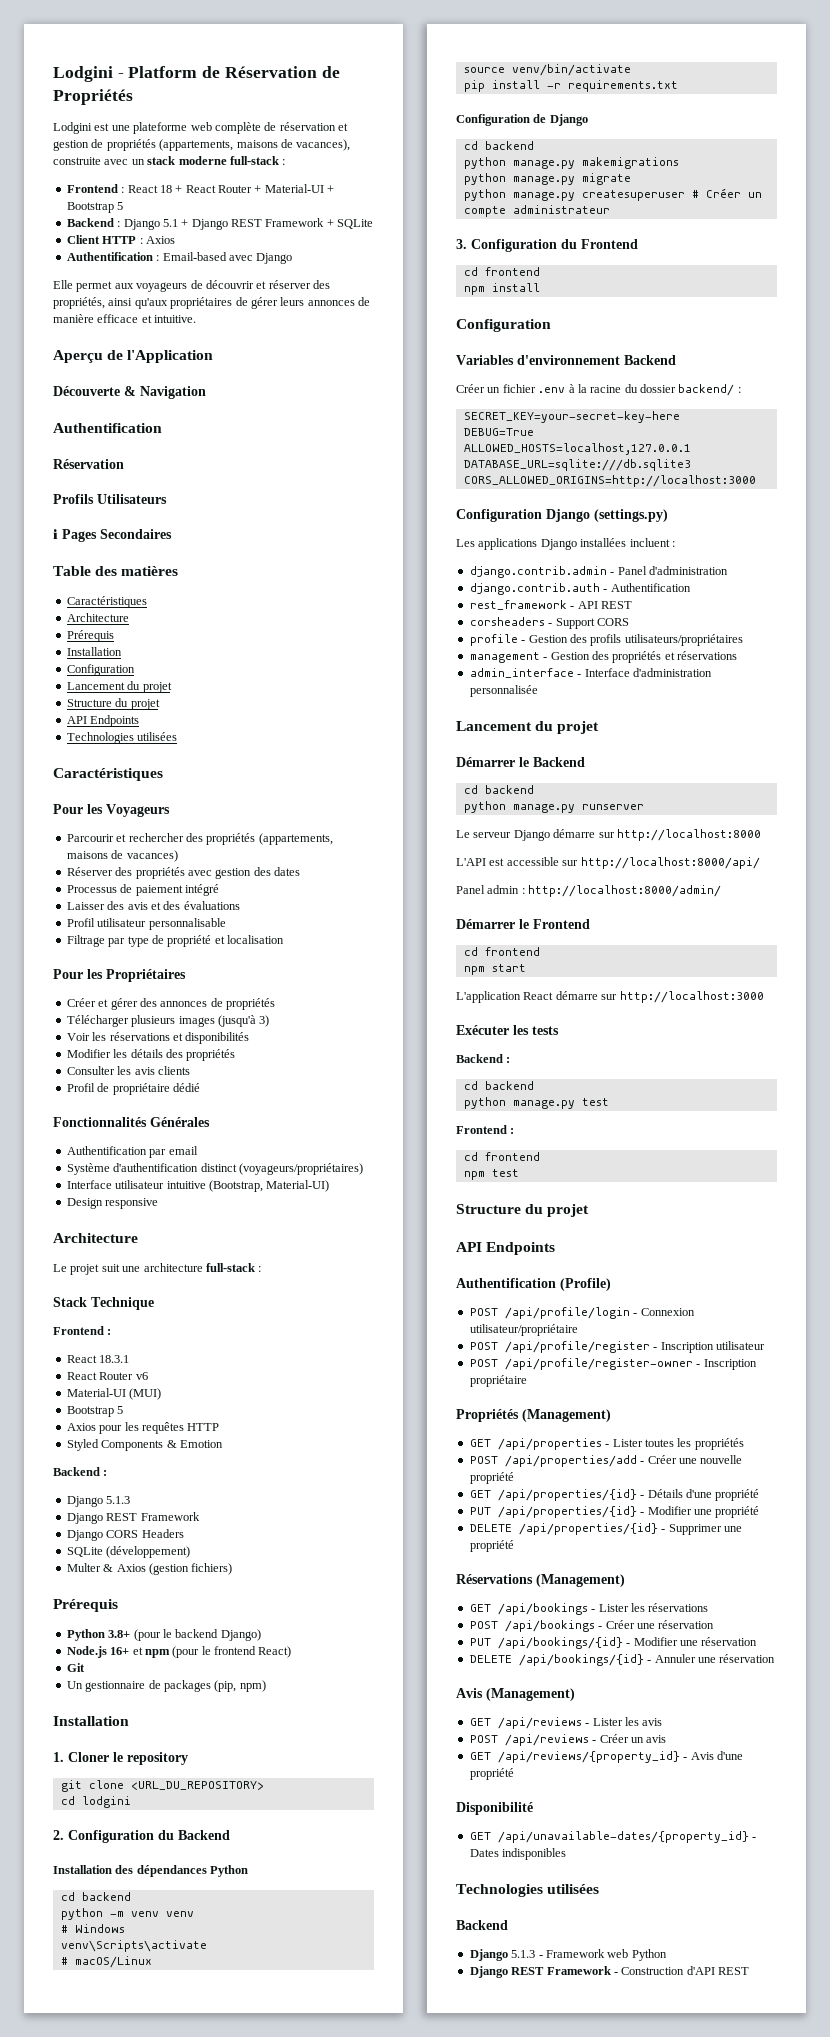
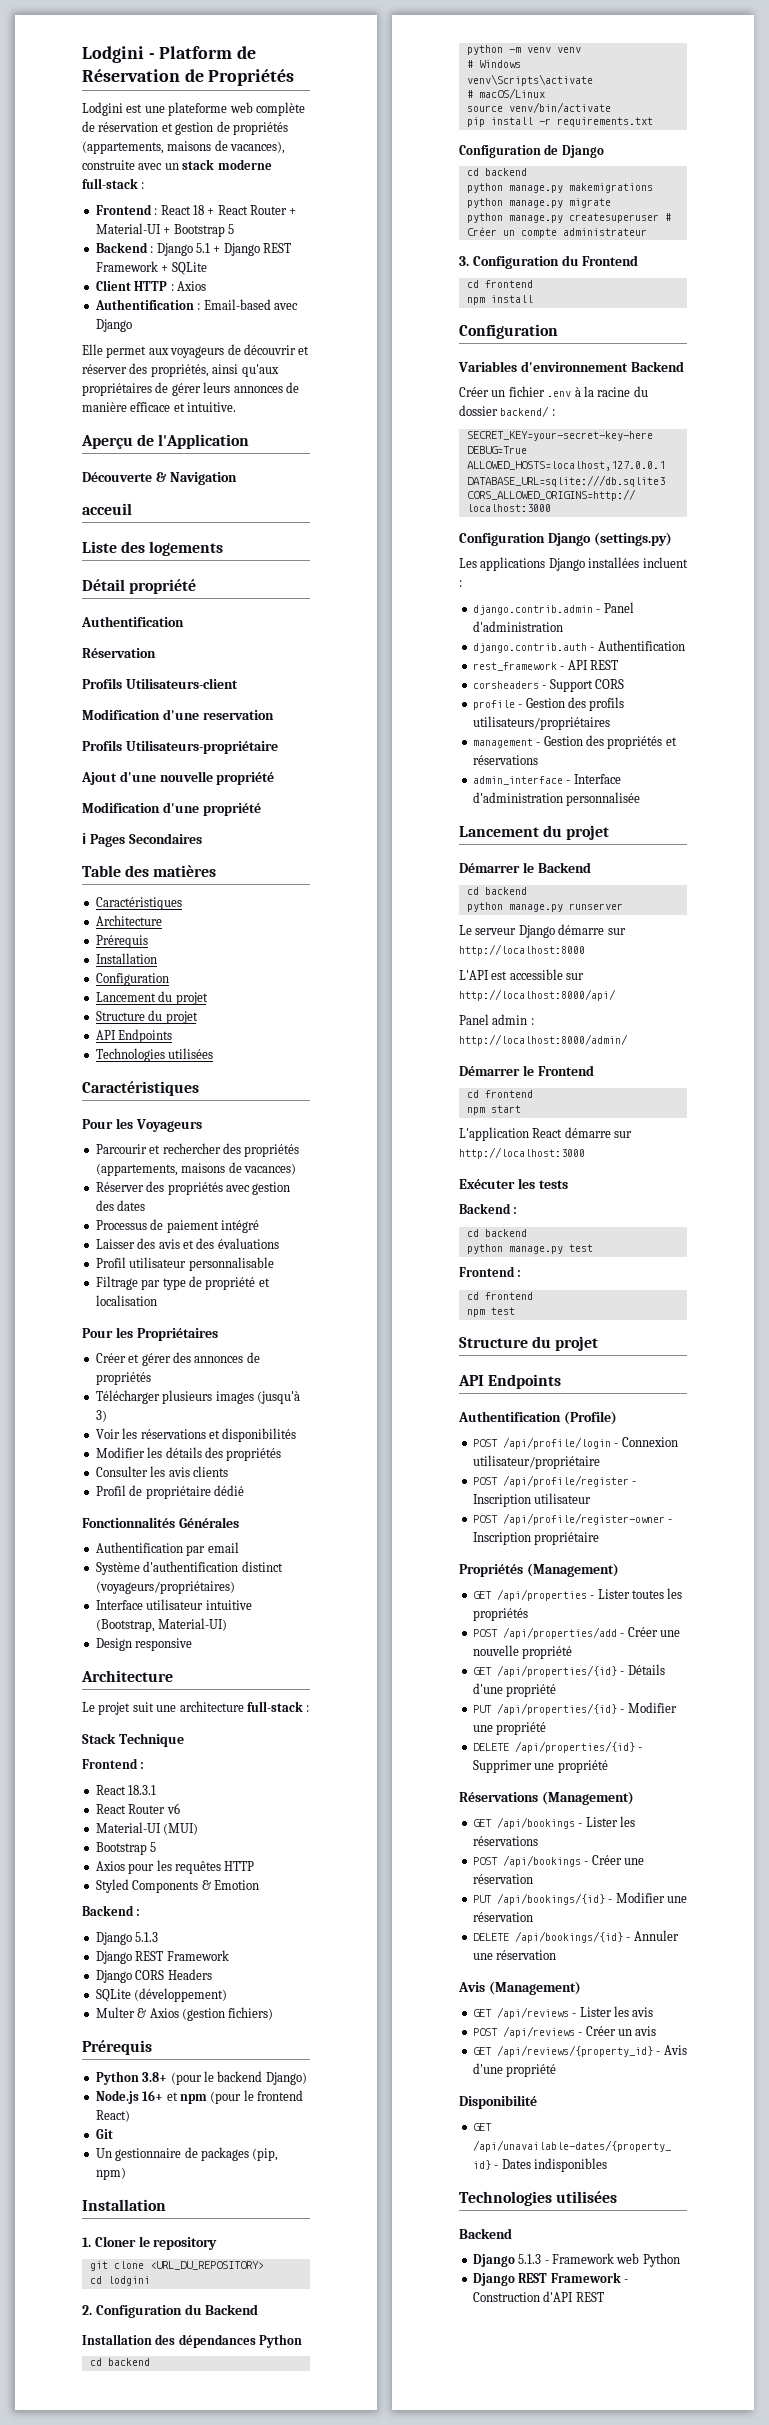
  Découverte & Navigation
+ acceuil
+ Liste des logements
+ Détail propriété
  Authentification
  Réservation
- Profils Utilisateurs
+ Profils Utilisateurs-client
+ Modification d'une reservation
+ Profils Utilisateurs-propriétaire
+ Ajout d'une nouvelle propriété
+ Modification d'une propriété

